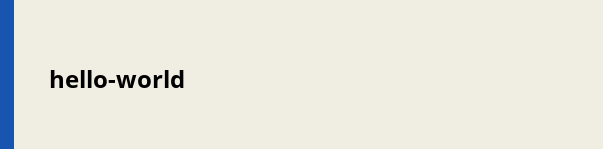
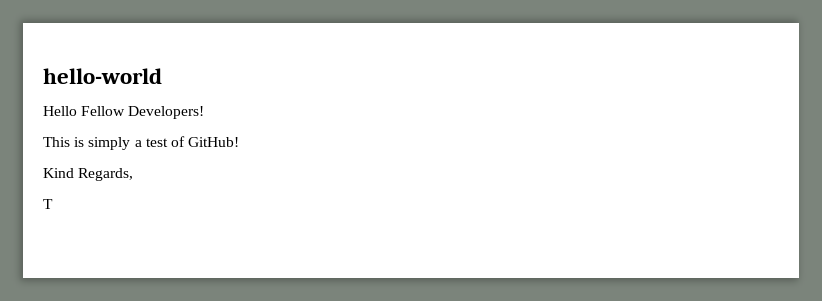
+ Hello Fellow Developers!
+ This is simply a test of GitHub!
+ Kind Regards,
+ T

